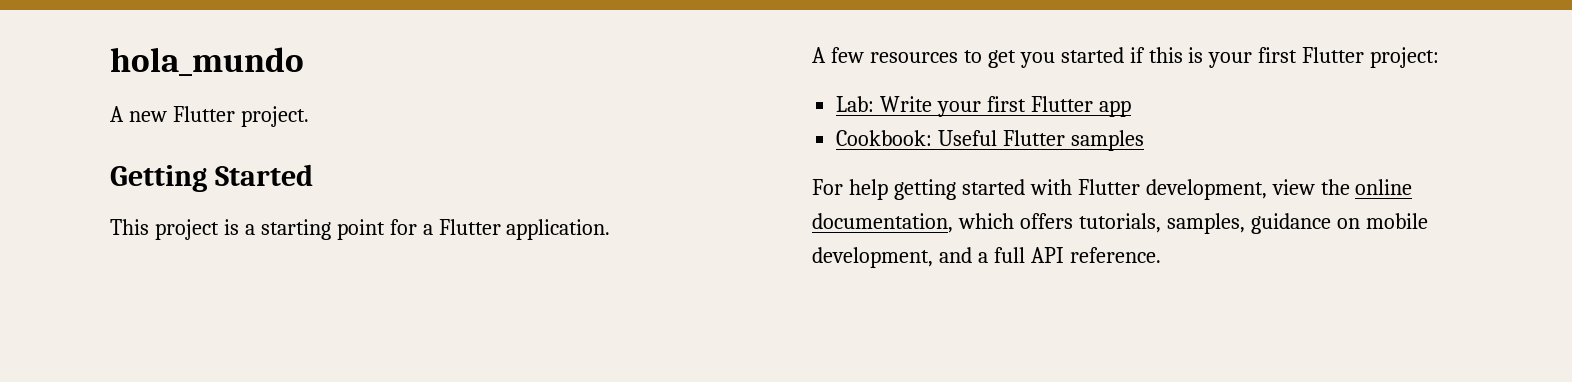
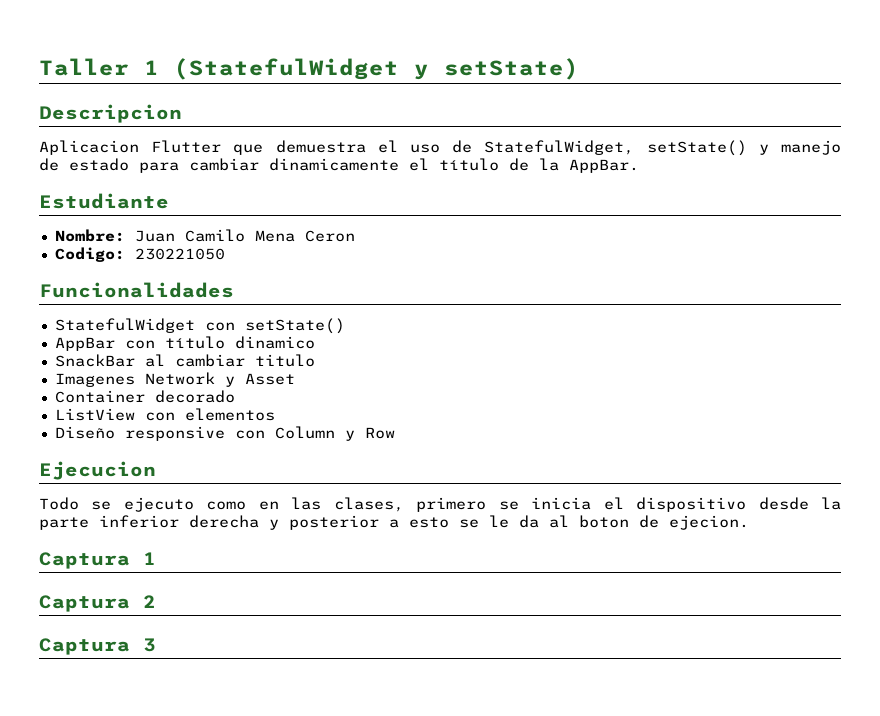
- hola_mundo
- A new Flutter project.
- Getting Started
- This project is a starting point for a Flutter application.
- A few resources to get you started if this is your first Flutter project:
- Lab: Write your first Flutter app
- Cookbook: Useful Flutter samples
- For help getting started with Flutter development, view the online documentation, which offers tutorials, samples, guidance on mobile development, and a full API reference.
+ Taller 1 (StatefulWidget y setState)
+ Descripcion
+ Aplicacion Flutter que demuestra el uso de StatefulWidget, setState() y manejo de estado para cambiar dinamicamente el título de la AppBar.
+ Estudiante
+ Nombre: Juan Camilo Mena Ceron
+ Codigo: 230221050
+ Funcionalidades
+ StatefulWidget con setState()
+ AppBar con título dinamico
+ SnackBar al cambiar titulo
+ Imagenes Network y Asset
+ Container decorado
+ ListView con elementos
+ Diseño responsive con Column y Row
+ Ejecucion
+ Todo se ejecuto como en las clases, primero se inicia el dispositivo desde la parte inferior derecha y posterior a esto se le da al boton de ejecion.
+ Captura 1
+ Captura 2
+ Captura 3

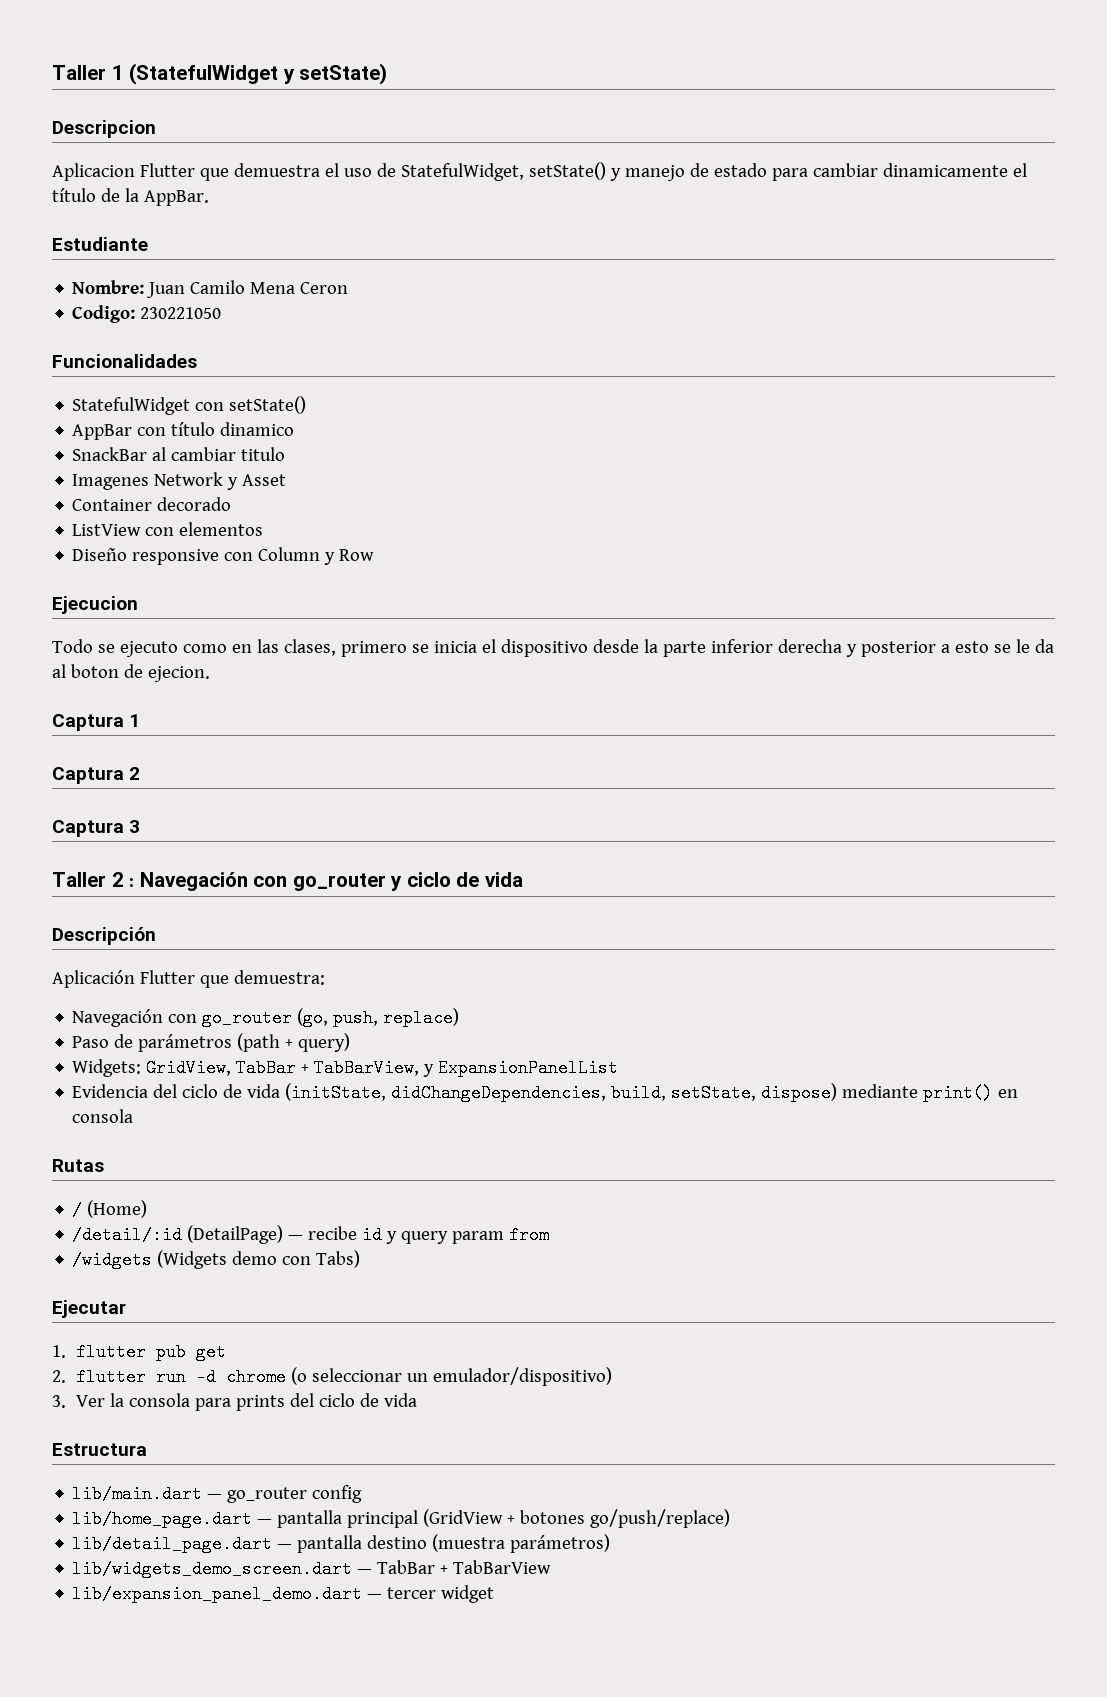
+ Taller 2 : Navegación con go_router y ciclo de vida
+ Descripción
+ Aplicación Flutter que demuestra:
+ Navegación con go_router (go, push, replace)
+ Paso de parámetros (path + query)
+ Widgets: GridView, TabBar + TabBarView, y ExpansionPanelList
+ Evidencia del ciclo de vida (initState, didChangeDependencies, build, setState, dispose) mediante print() en consola
+ Rutas
+ / (Home)
+ /detail/:id (DetailPage) — recibe id y query param from
+ /widgets (Widgets demo con Tabs)
+ Ejecutar
+ 1. flutter pub get
+ 2. flutter run -d chrome (o seleccionar un emulador/dispositivo)
+ 3. Ver la consola para prints del ciclo de vida
+ Estructura
+ lib/main.dart — go_router config
+ lib/home_page.dart — pantalla principal (GridView + botones go/push/replace)
+ lib/detail_page.dart — pantalla destino (muestra parámetros)
+ lib/widgets_demo_screen.dart — TabBar + TabBarView
+ lib/expansion_panel_demo.dart — tercer widget

